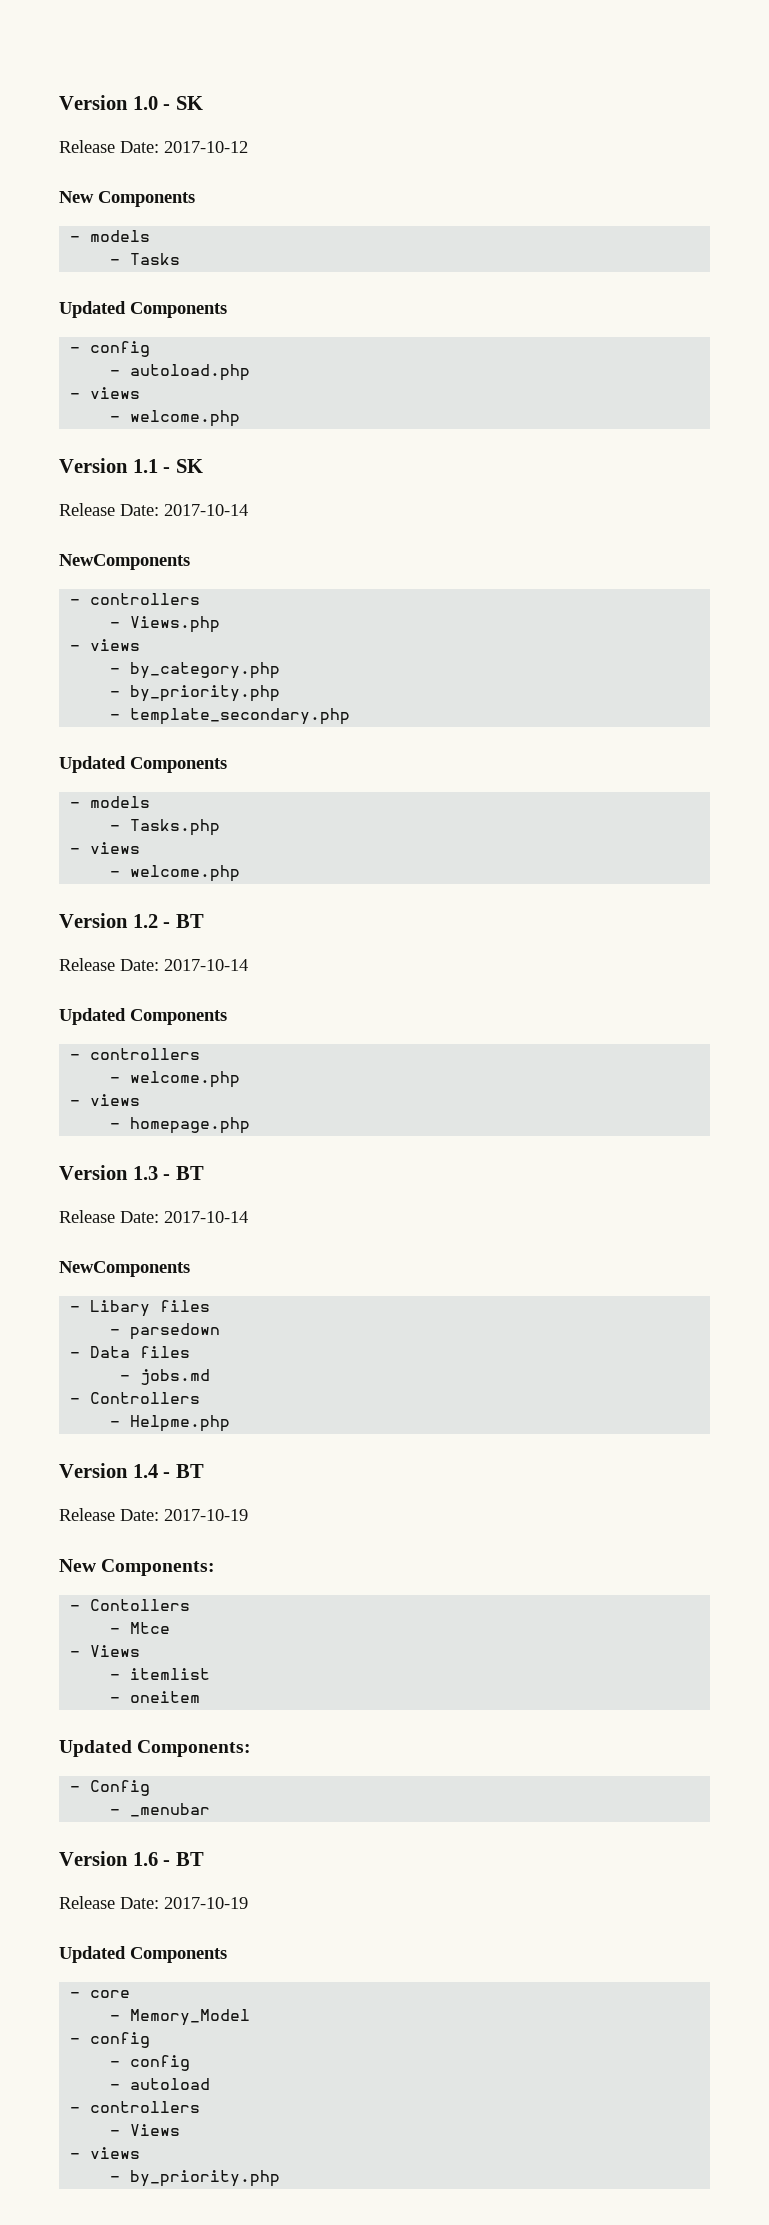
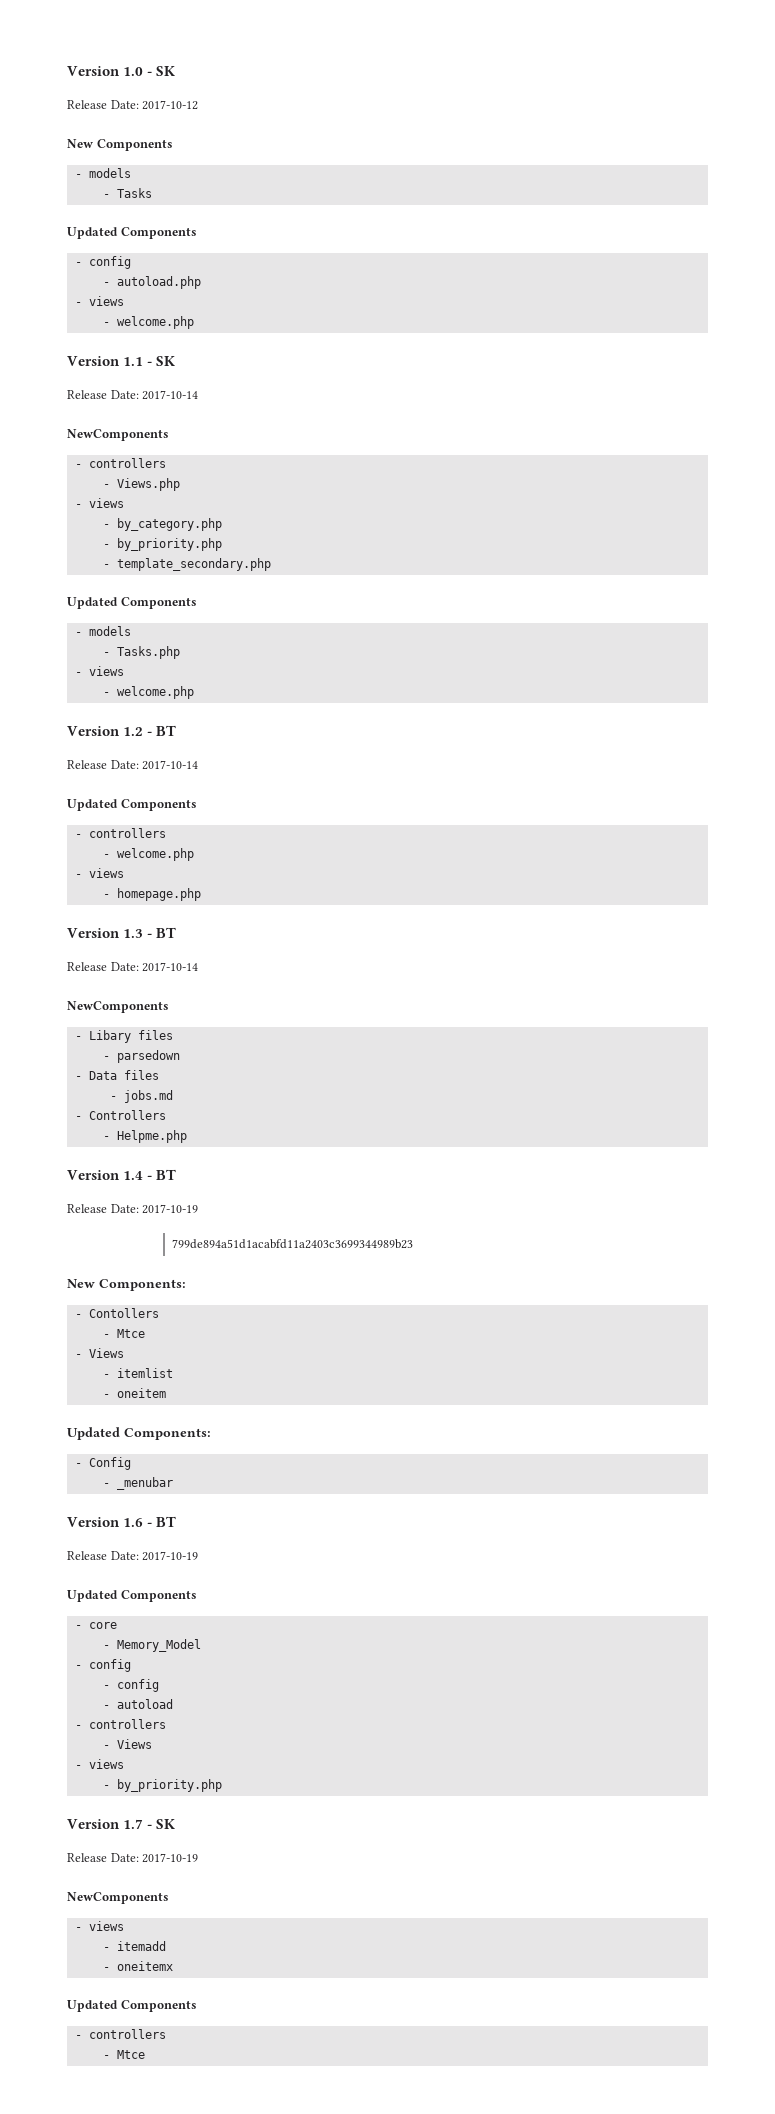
+ 799de894a51d1acabfd11a2403c3699344989b23
+ Version 1.7 - SK
+ Release Date: 2017-10-19
+ NewComponents
+ - views
+ - itemadd
+ - oneitemx
+ Updated Components
+ - controllers
+ - Mtce

